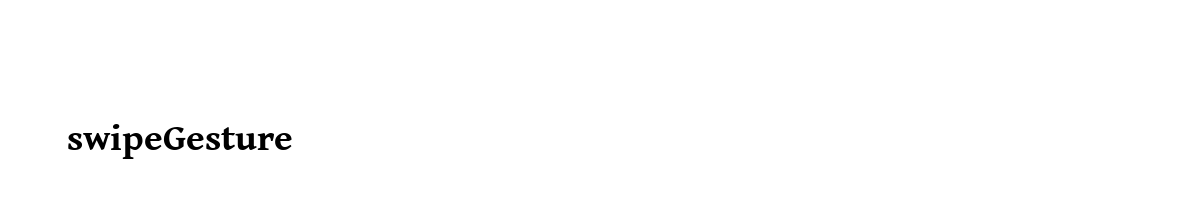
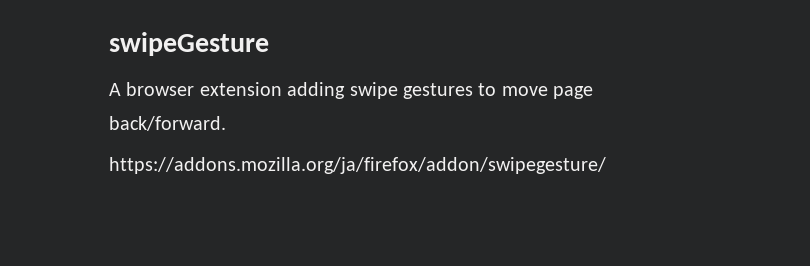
+ A browser extension adding swipe gestures to move page back/forward.
+ https://addons.mozilla.org/ja/firefox/addon/swipegesture/

